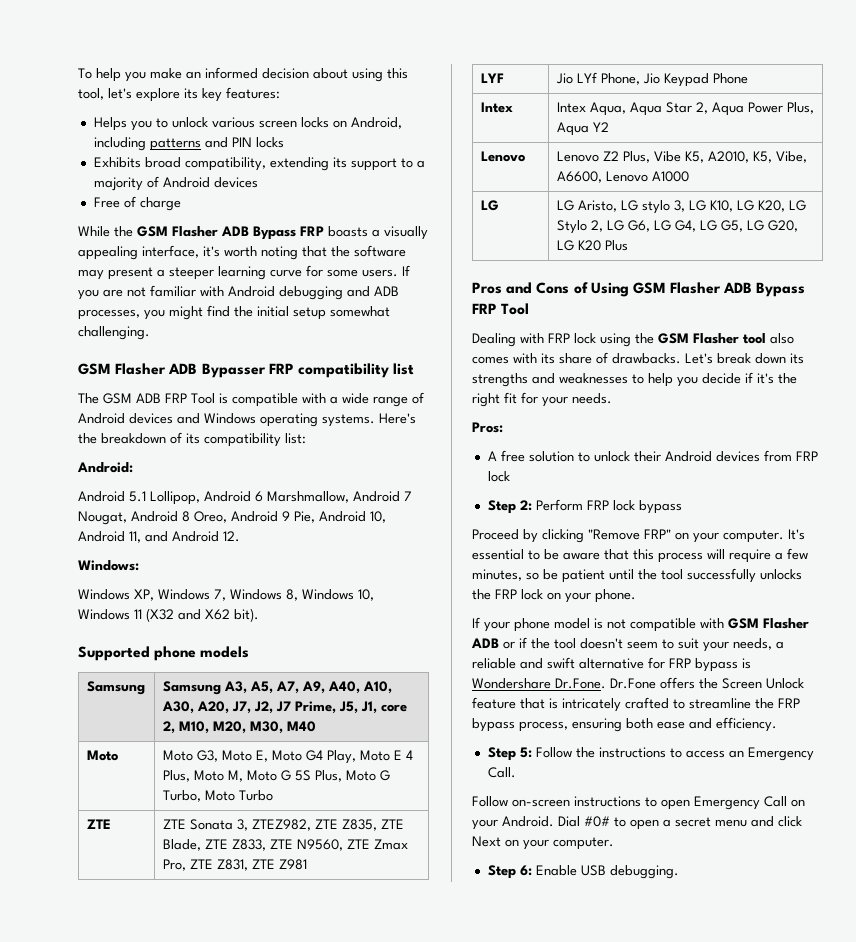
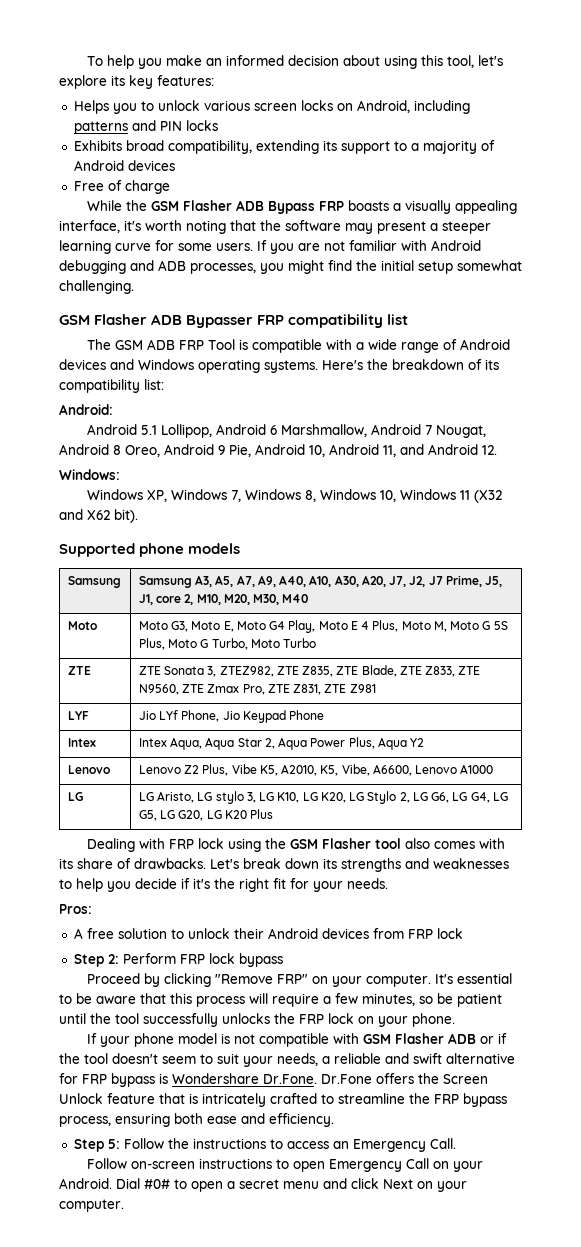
- Pros and Cons of Using GSM Flasher ADB Bypass FRP Tool
- Step 6: Enable USB debugging.

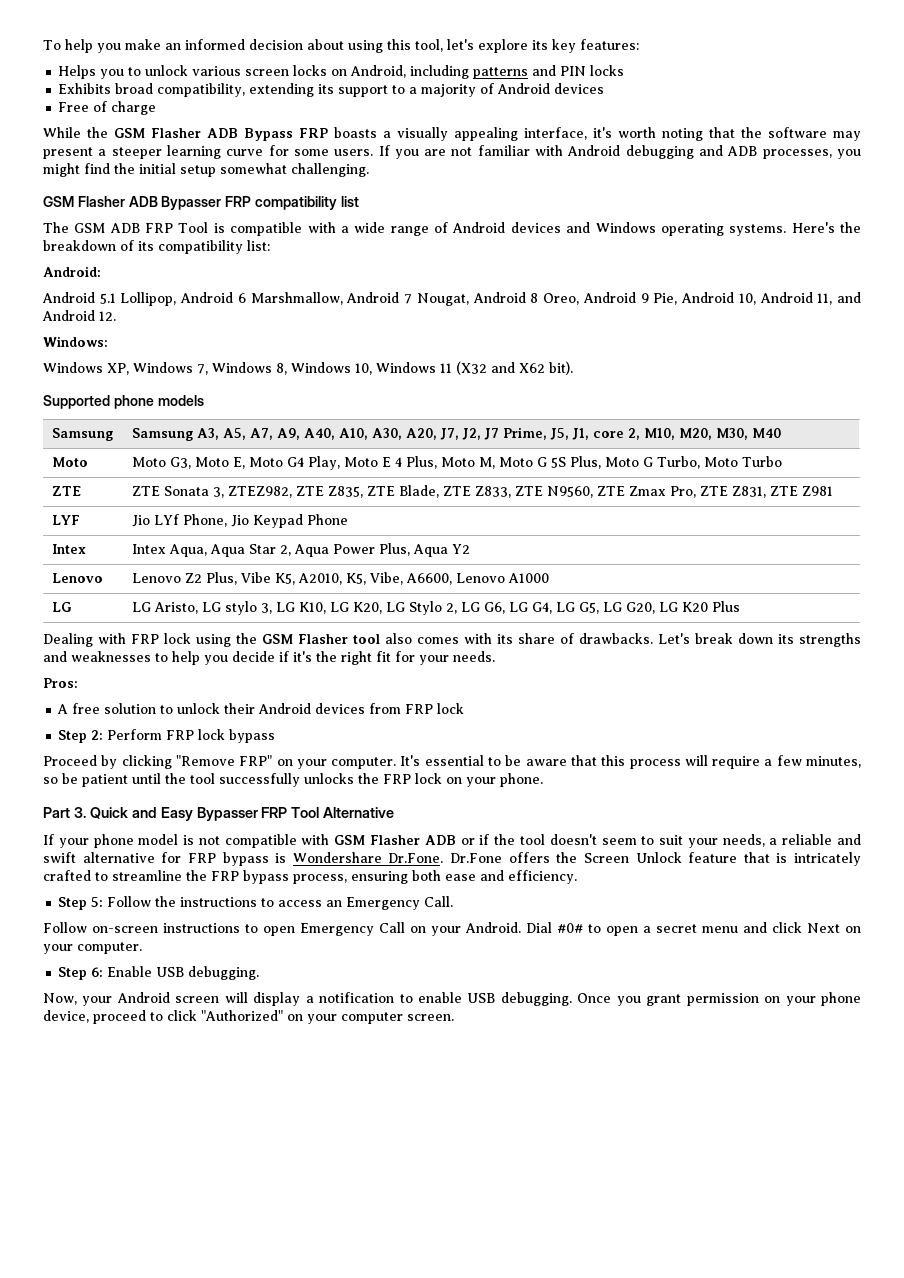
+ Part 3. Quick and Easy Bypasser FRP Tool Alternative
+ Step 6: Enable USB debugging.
+ Now, your Android screen will display a notification to enable USB debugging. Once you grant permission on your phone device, proceed to click "Authorized" on your computer screen.

